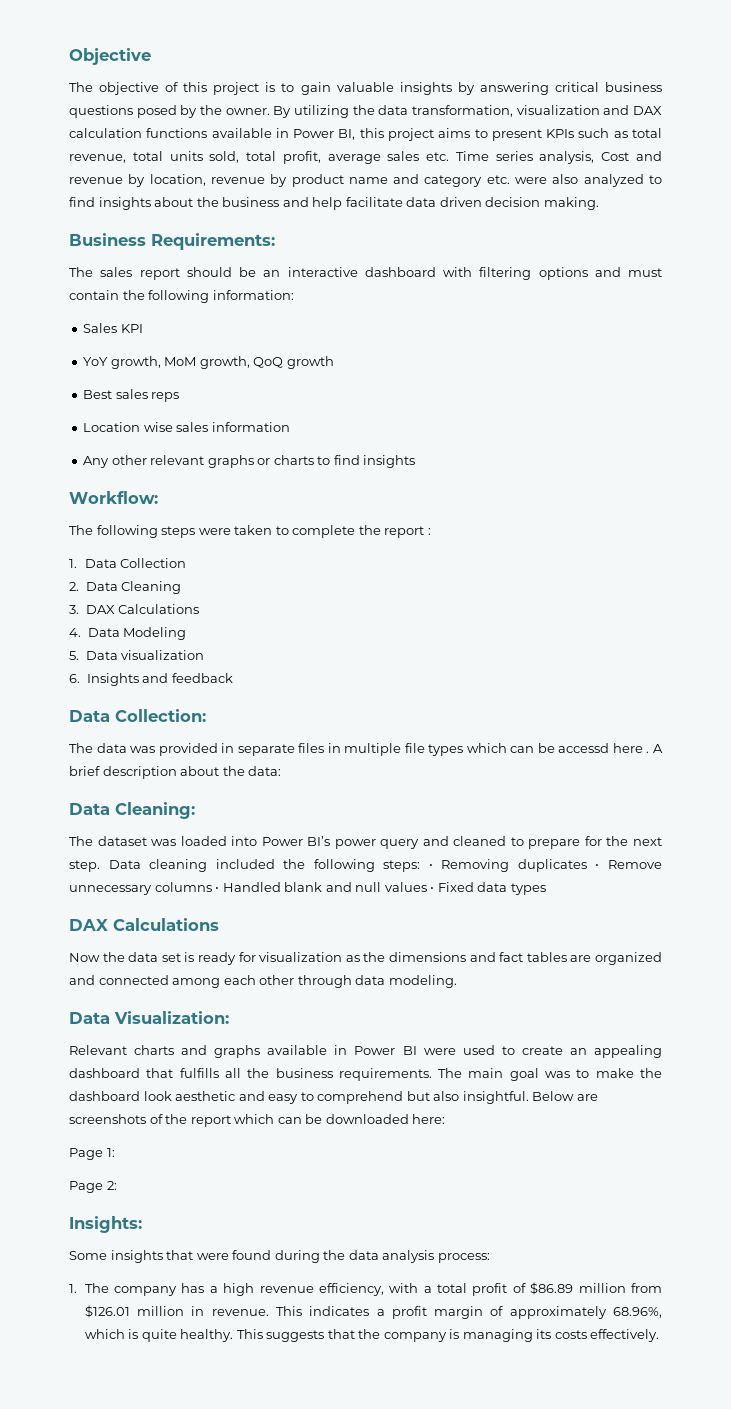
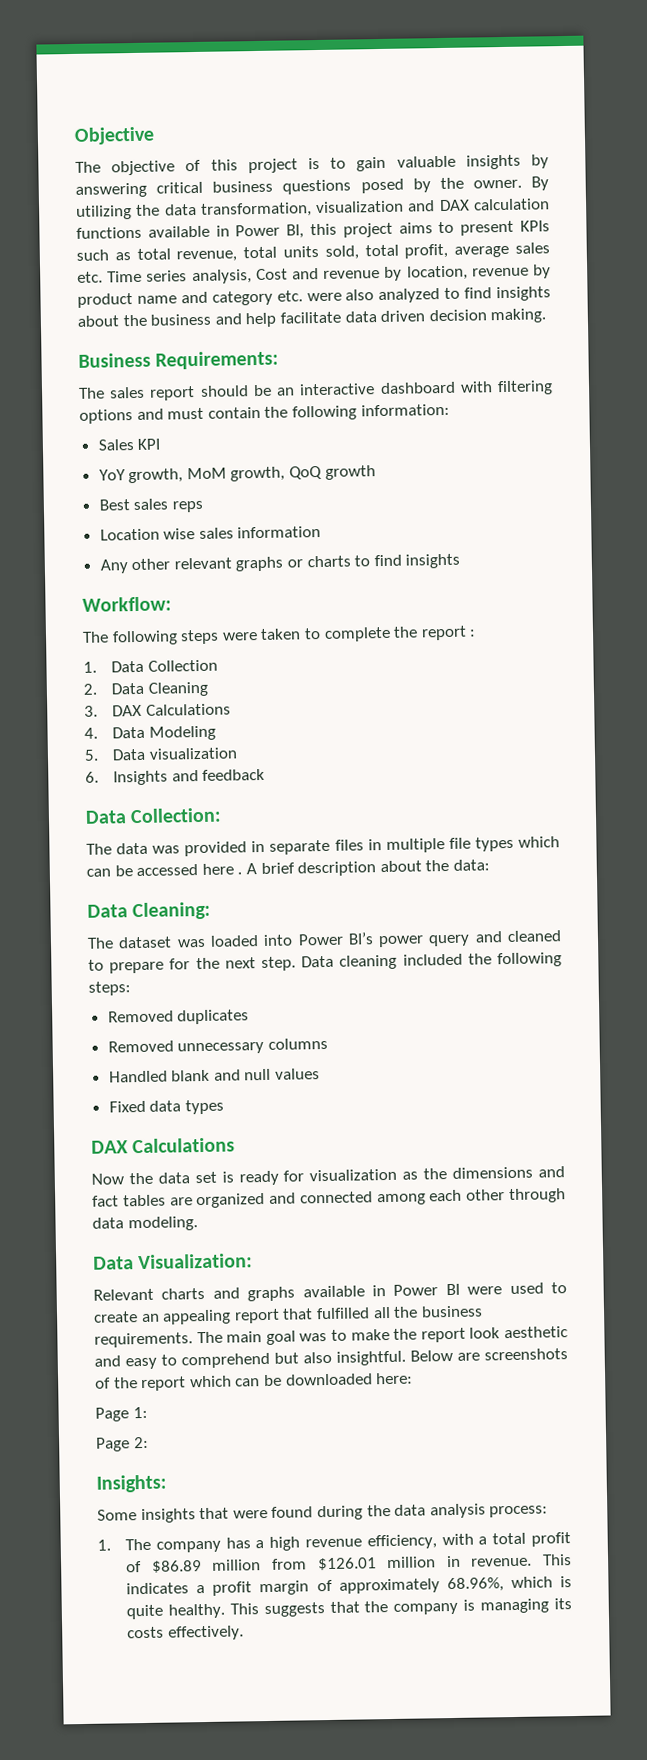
- The data was provided in separate files in multiple file types which can be accessd here .
+ The data was provided in separate files in multiple file types which can be accessed here .
- Data cleaning included the following steps: • Removing duplicates • Remove unnecessary columns • Handled blank and null values • Fixed data types
+ Data cleaning included the following steps:
+ Removed duplicates
+ Removed unnecessary columns
+ Handled blank and null values
+ Fixed data types
- Relevant charts and graphs available in Power BI were used to create an appealing dashboard that fulfills all the business requirements.
+ Relevant charts and graphs available in Power BI were used to create an appealing report that fulfilled all the business requirements.
- The main goal was to make the dashboard look aesthetic and easy to comprehend but also insightful.
+ The main goal was to make the report look aesthetic and easy to comprehend but also insightful.

